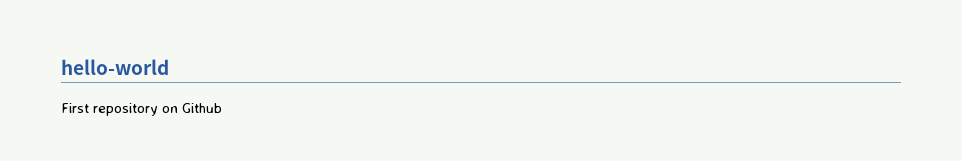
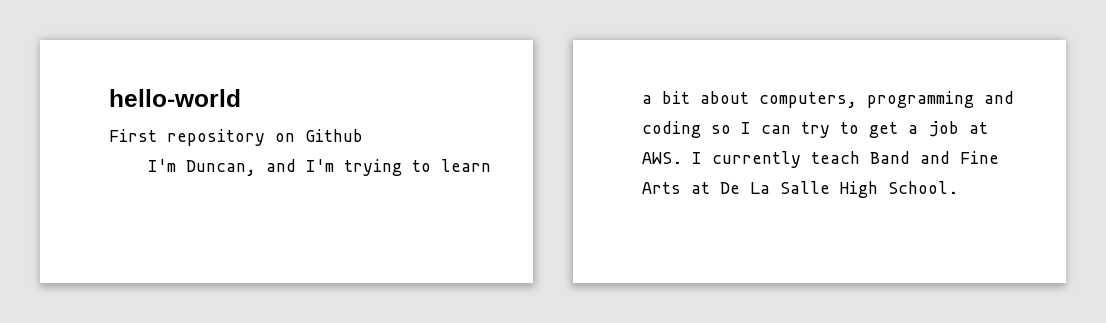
+ I'm Duncan, and I'm trying to learn a bit about computers, programming and coding so I can try to get a job at AWS. I currently teach Band and Fine Arts at De La Salle High School.

